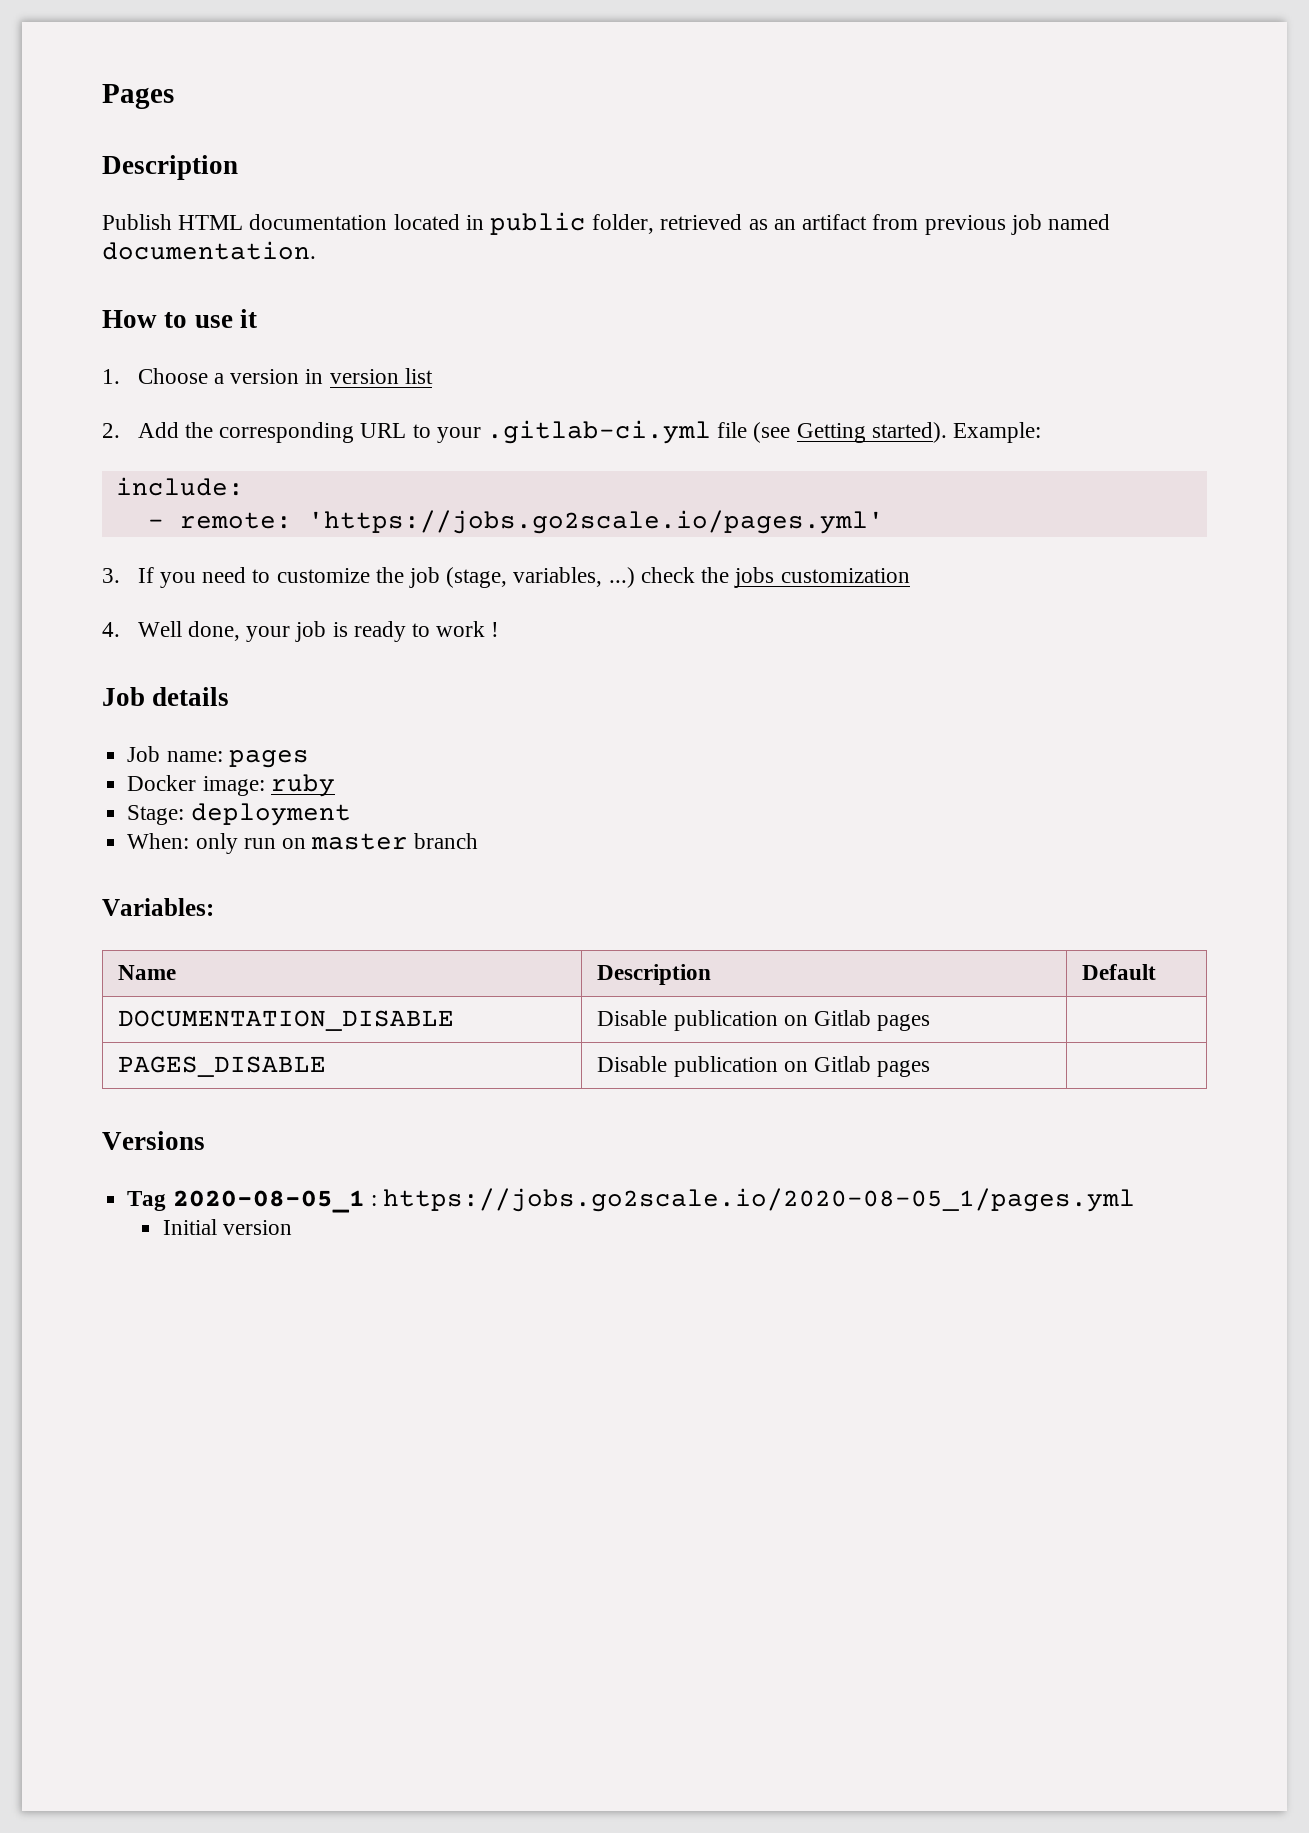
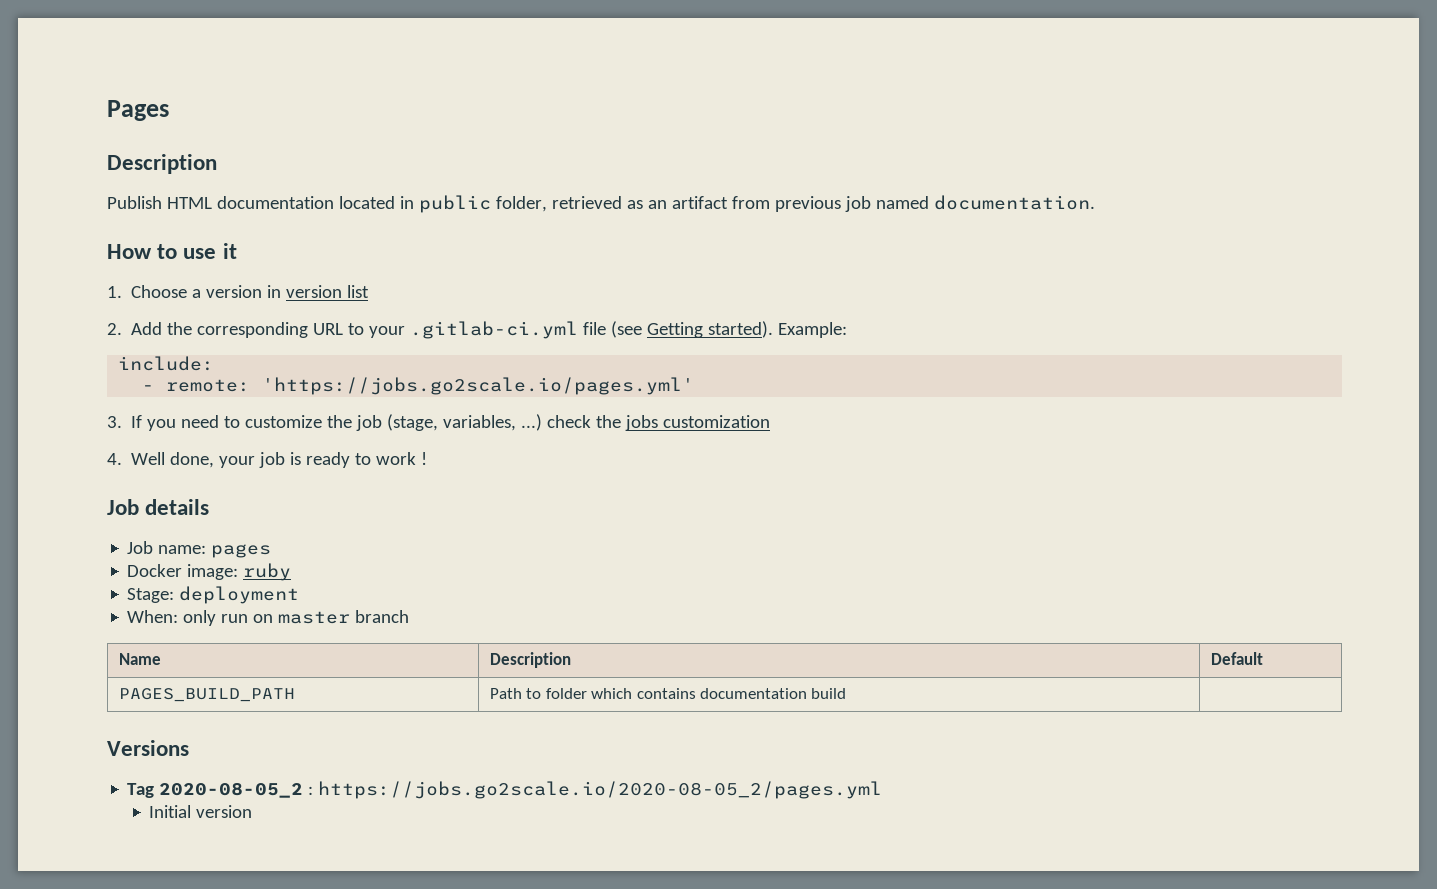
- Variables:
- DOCUMENTATION_DISABLE | Disable publication on Gitlab pages |
- PAGES_DISABLE | Disable publication on Gitlab pages |
+ PAGES_BUILD_PATH | Path to folder which contains documentation build |
- Tag 2020-08-05_1 : https://jobs.go2scale.io/2020-08-05_1/pages.yml
+ Tag 2020-08-05_2 : https://jobs.go2scale.io/2020-08-05_2/pages.yml

